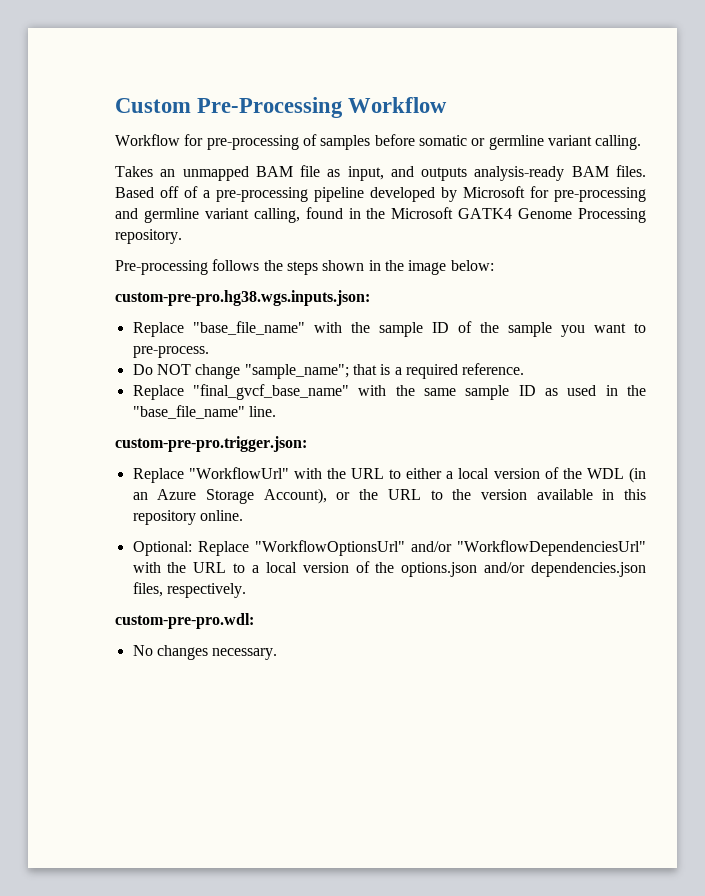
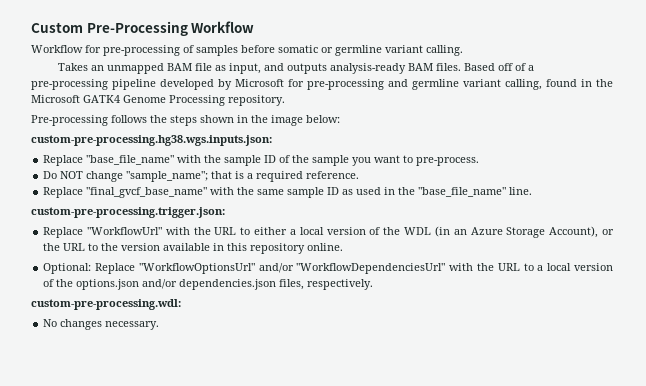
- custom-pre-pro.hg38.wgs.inputs.json:
+ custom-pre-processing.hg38.wgs.inputs.json:
- custom-pre-pro.trigger.json:
+ custom-pre-processing.trigger.json:
- custom-pre-pro.wdl:
+ custom-pre-processing.wdl:

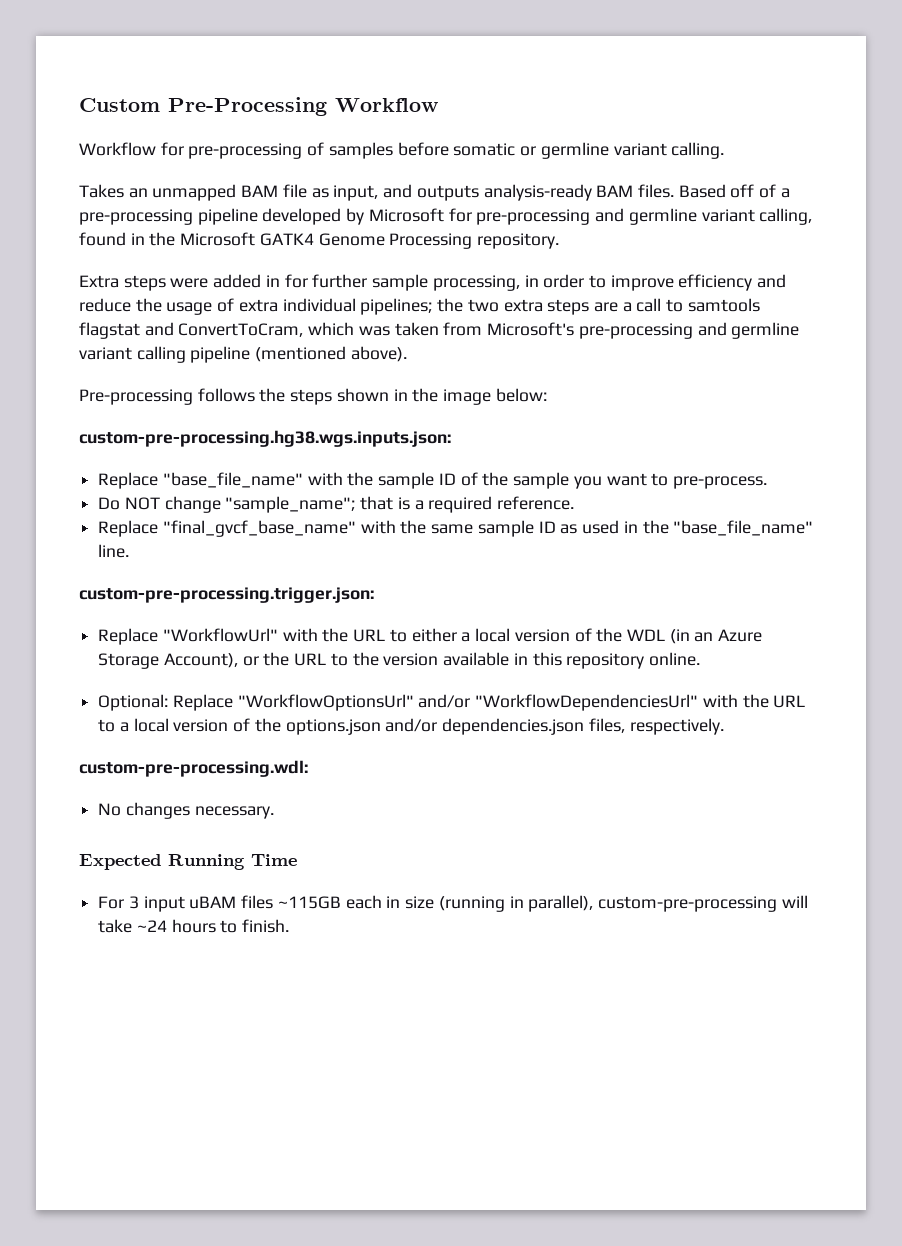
+ Extra steps were added in for further sample processing, in order to improve efficiency and reduce the usage of extra individual pipelines; the two extra steps are a call to samtools flagstat and ConvertToCram, which was taken from Microsoft's pre-processing and germline variant calling pipeline (mentioned above).
+ Expected Running Time
+ For 3 input uBAM files ~115GB each in size (running in parallel), custom-pre-processing will take ~24 hours to finish.

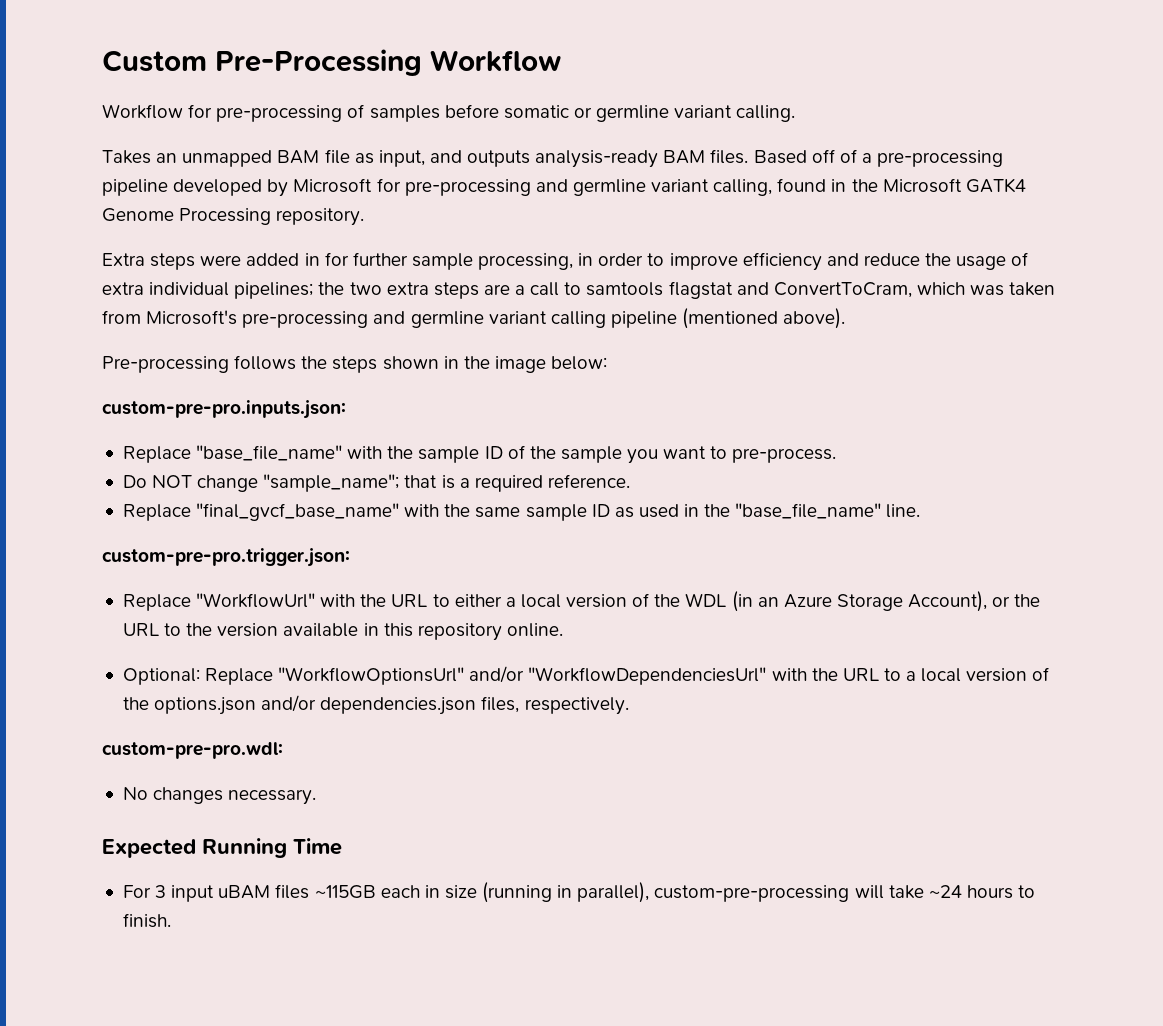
- custom-pre-processing.hg38.wgs.inputs.json:
+ custom-pre-pro.inputs.json:
- custom-pre-processing.trigger.json:
+ custom-pre-pro.trigger.json:
- custom-pre-processing.wdl:
+ custom-pre-pro.wdl:

